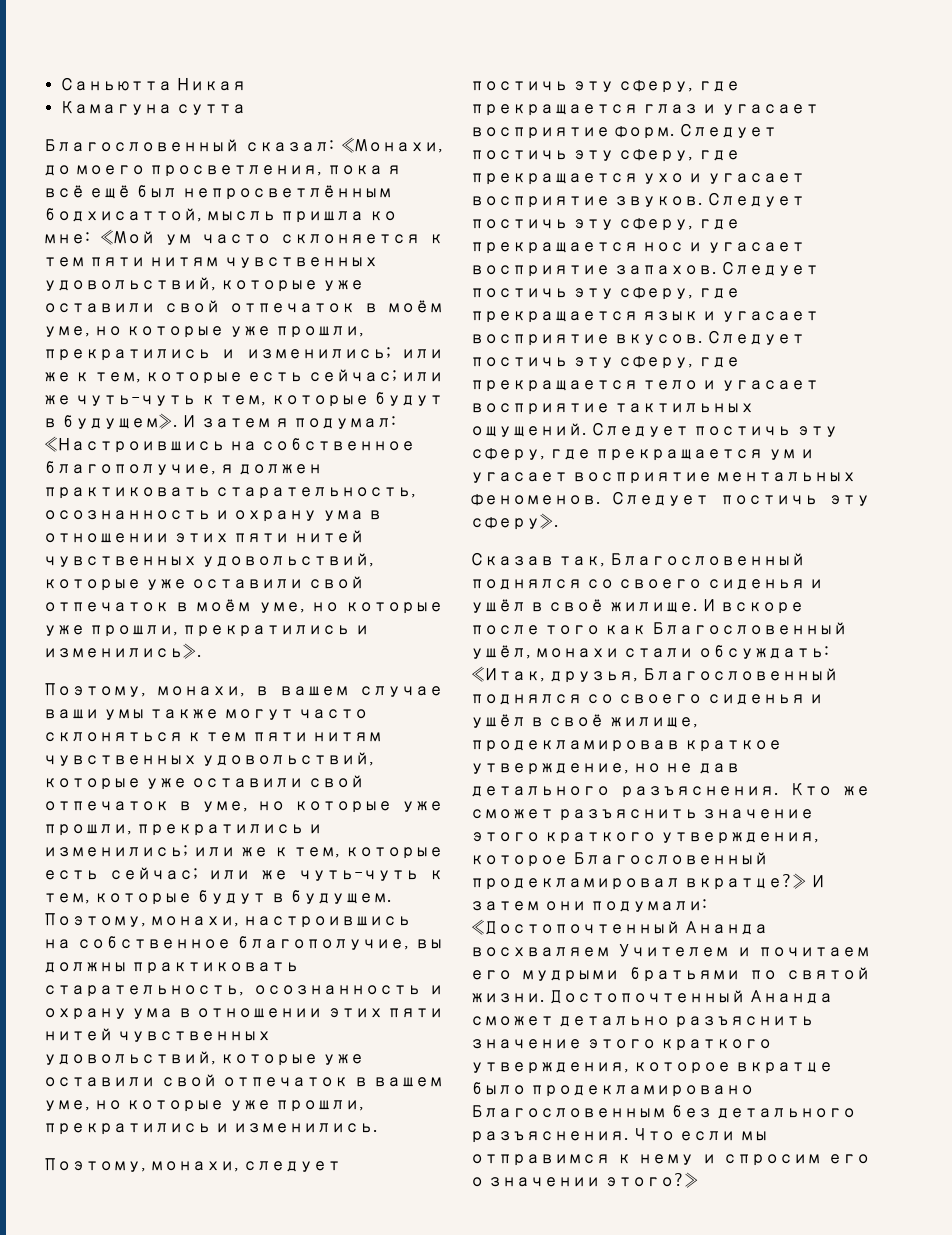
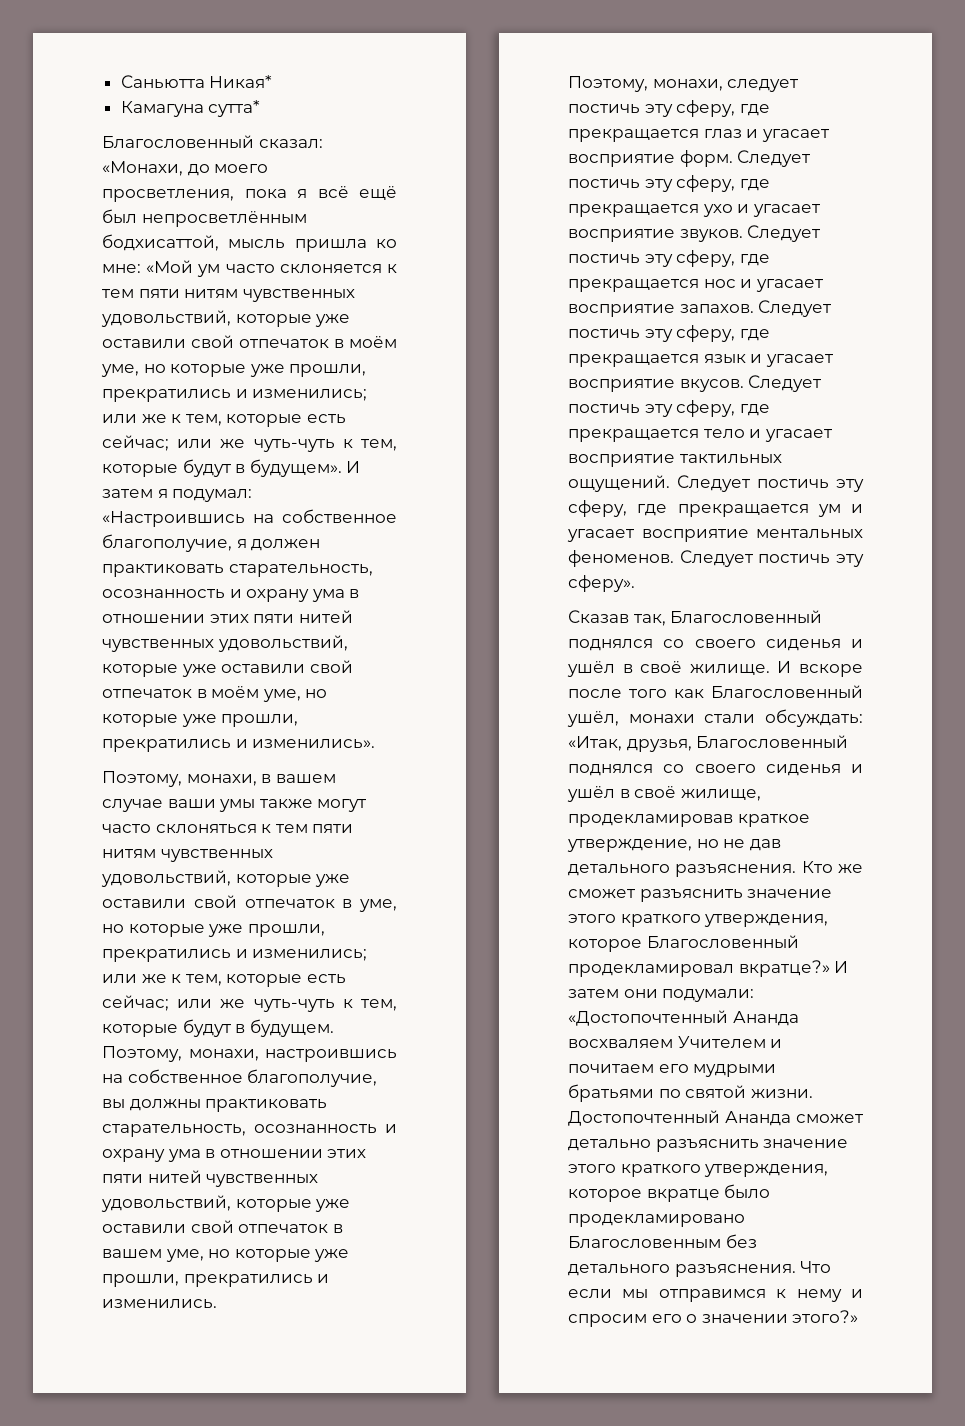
- Саньютта Никая
+ Саньютта Никая*
- Камагуна сутта
+ Камагуна сутта*

